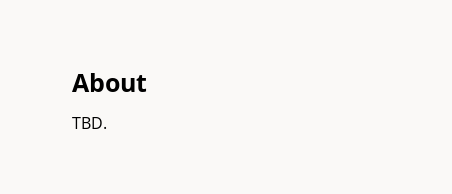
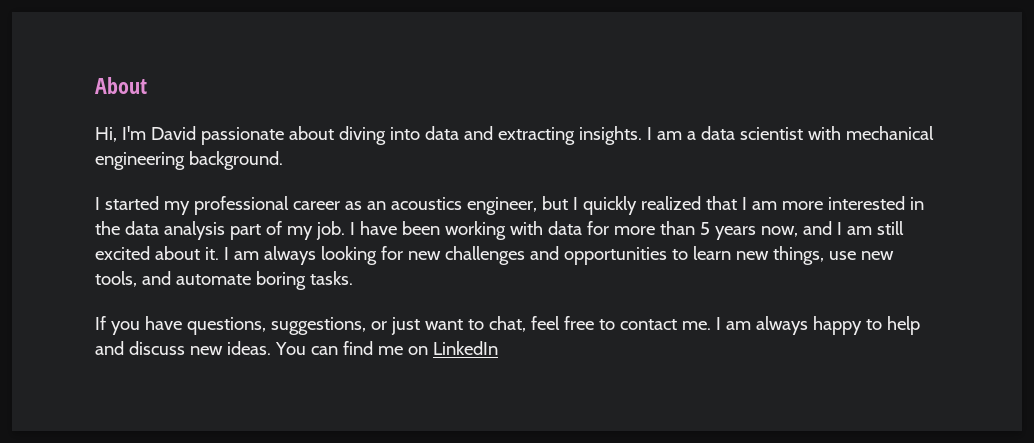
- TBD.
+ Hi, I'm David passionate about diving into data and extracting insights. I am a data scientist with mechanical engineering background.
+ I started my professional career as an acoustics engineer, but I quickly realized that I am more interested in the data analysis part of my job. I have been working with data for more than 5 years now, and I am still excited about it. I am always looking for new challenges and opportunities to learn new things, use new tools, and automate boring tasks.
+ If you have questions, suggestions, or just want to chat, feel free to contact me. I am always happy to help and discuss new ideas. You can find me on LinkedIn

